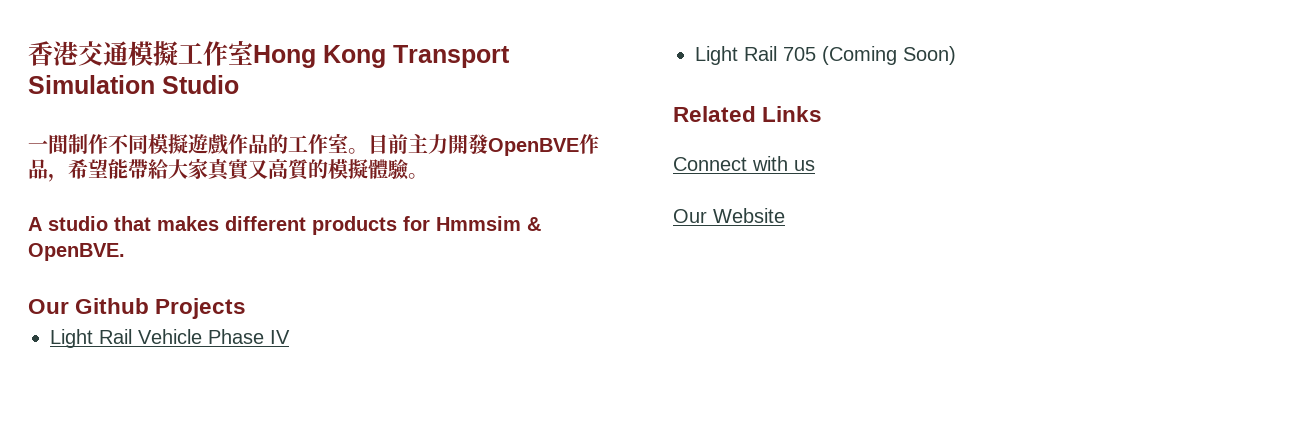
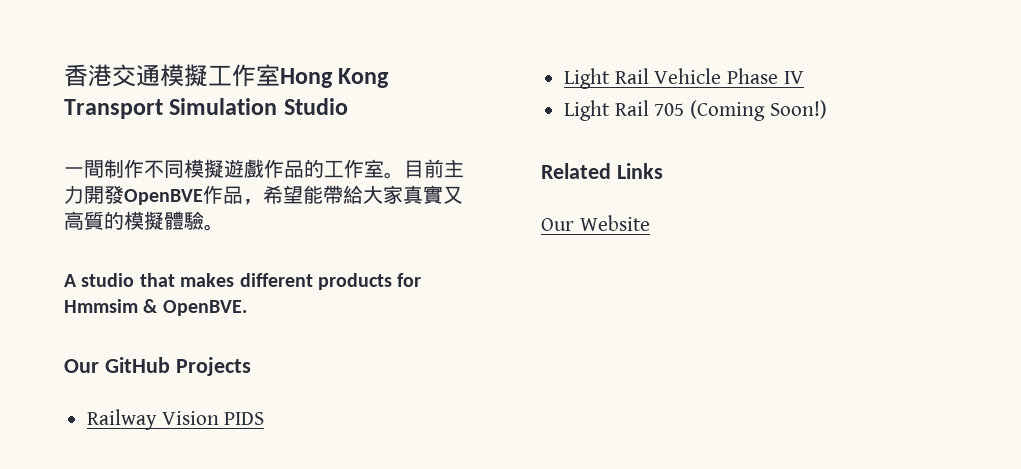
- Our Github Projects
+ Our GitHub Projects
+ Railway Vision PIDS
- Light Rail 705 (Coming Soon)
+ Light Rail 705 (Coming Soon!)
- Connect with us

